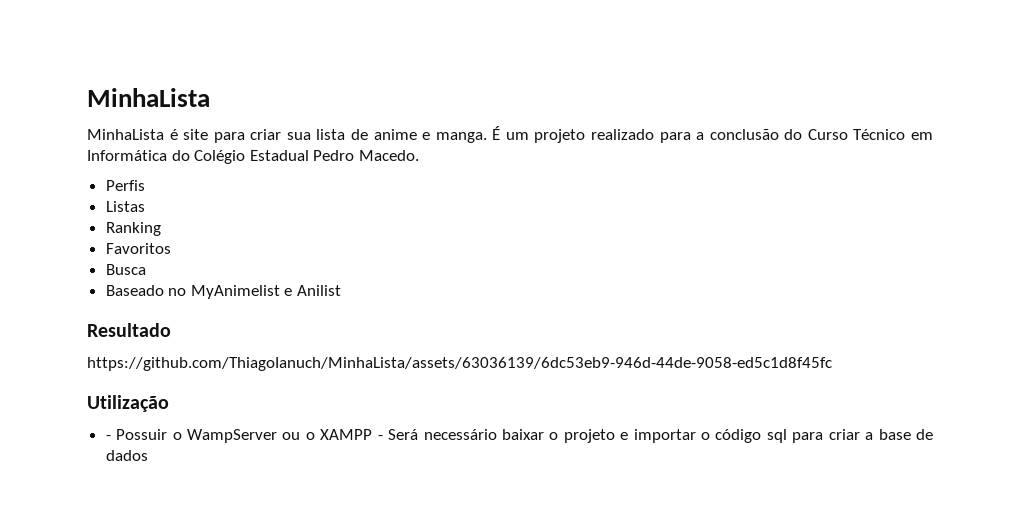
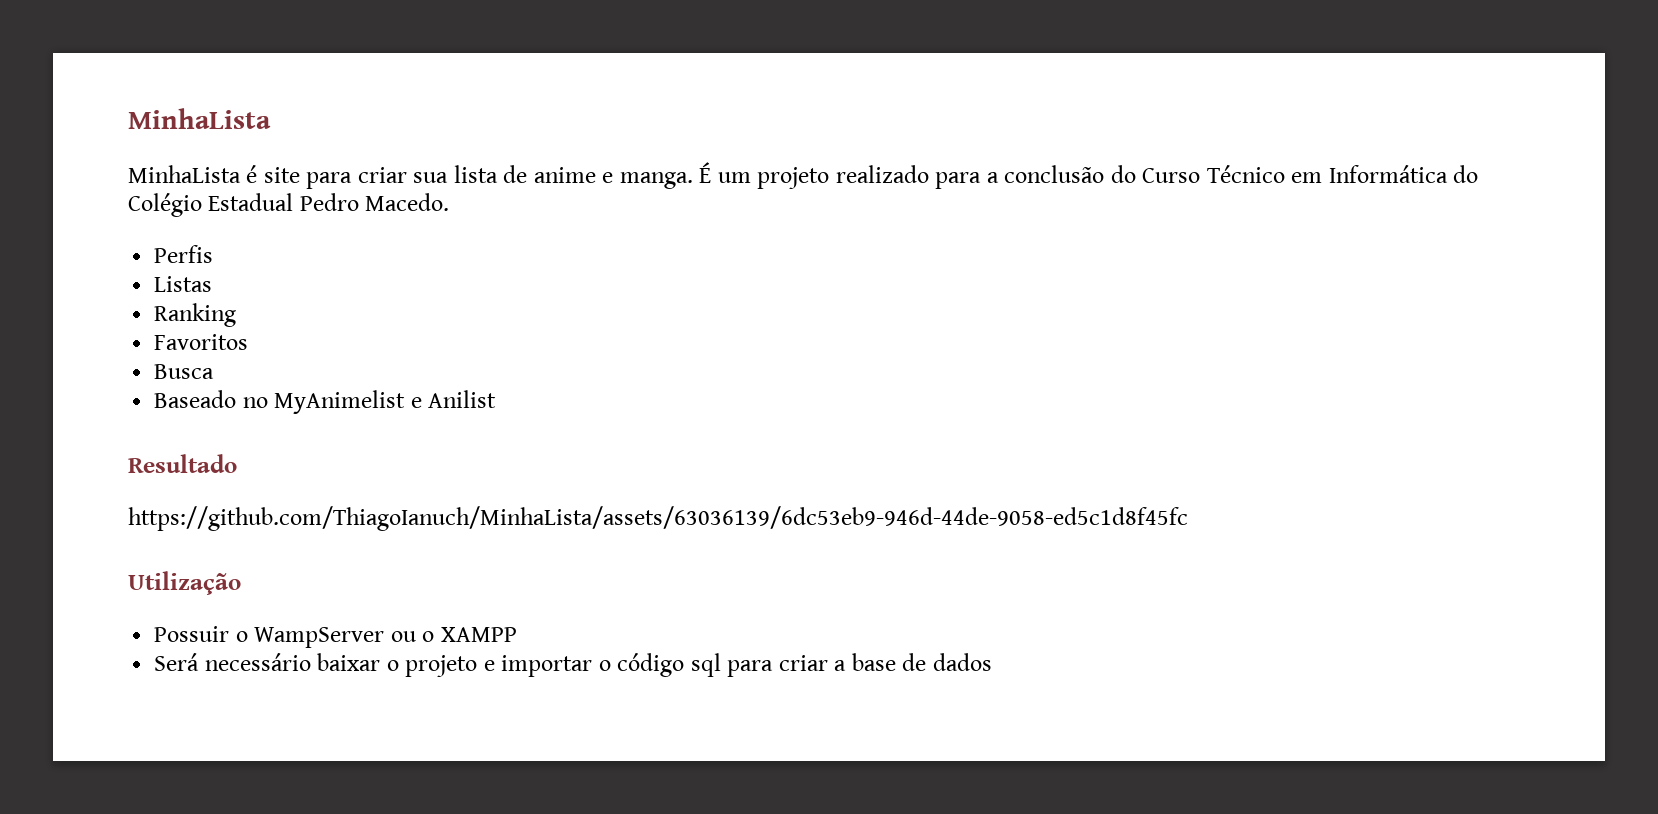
- - Possuir o WampServer ou o XAMPP - Será necessário baixar o projeto e importar o código sql para criar a base de dados
+ Possuir o WampServer ou o XAMPP
+ Será necessário baixar o projeto e importar o código sql para criar a base de dados

